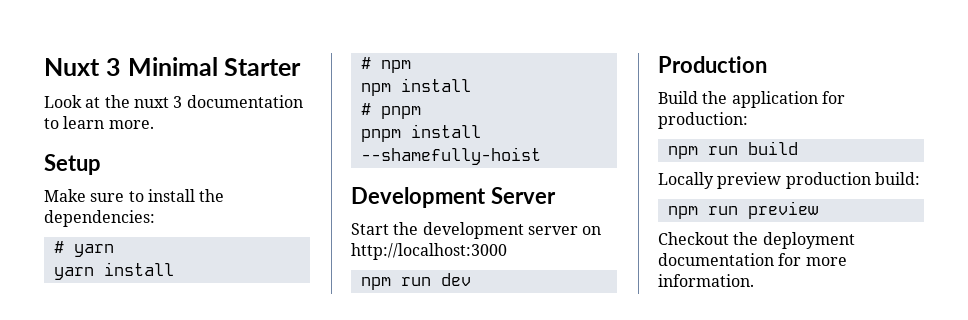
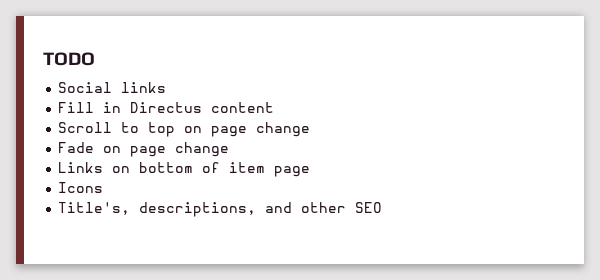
- Nuxt 3 Minimal Starter
- Look at the nuxt 3 documentation to learn more.
- Setup
- Make sure to install the dependencies:
- # yarn
- yarn install
- # npm
- npm install
- # pnpm
- pnpm install --shamefully-hoist
- Development Server
- Start the development server on http://localhost:3000
- npm run dev
- Production
- Build the application for production:
- npm run build
- Locally preview production build:
- npm run preview
- Checkout the deployment documentation for more information.
+ TODO
+ Social links
+ Fill in Directus content
+ Scroll to top on page change
+ Fade on page change
+ Links on bottom of item page
+ Icons
+ Title's, descriptions, and other SEO

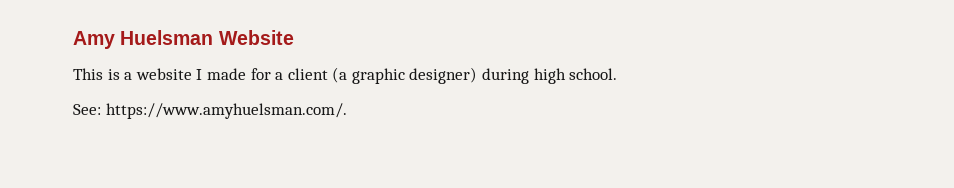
- TODO
- Social links
- Fill in Directus content
- Scroll to top on page change
- Fade on page change
- Links on bottom of item page
- Icons
- Title's, descriptions, and other SEO
+ Amy Huelsman Website
+ This is a website I made for a client (a graphic designer) during high school.
+ See: https://www.amyhuelsman.com/.

